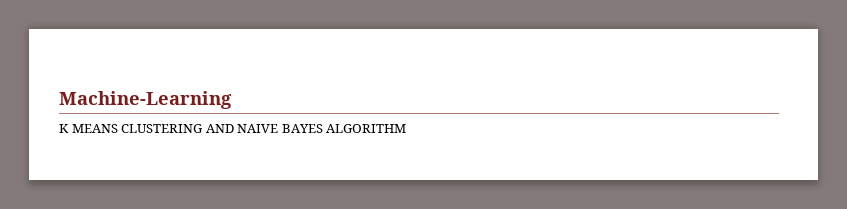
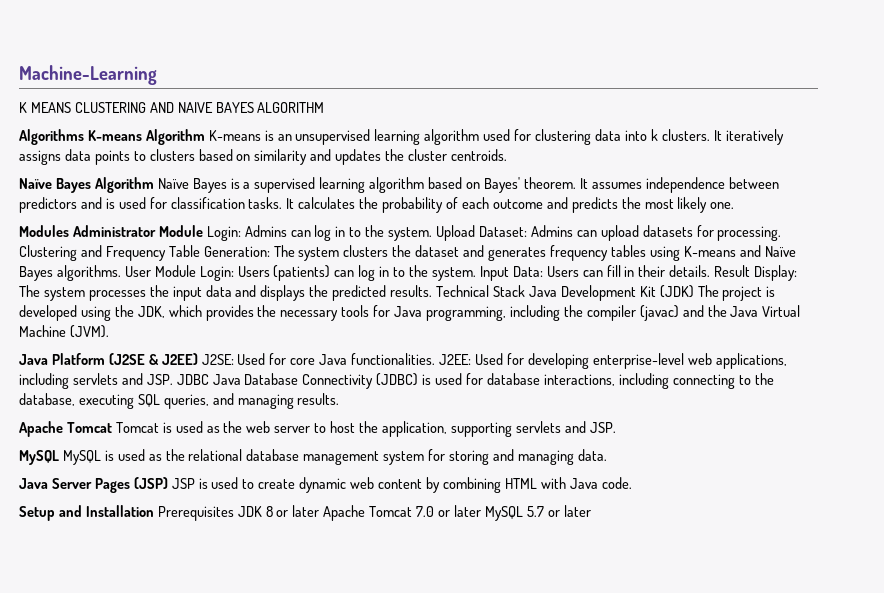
+ Algorithms K-means Algorithm K-means is an unsupervised learning algorithm used for clustering data into k clusters. It iteratively assigns data points to clusters based on similarity and updates the cluster centroids.
+ Naïve Bayes Algorithm Naïve Bayes is a supervised learning algorithm based on Bayes' theorem. It assumes independence between predictors and is used for classification tasks. It calculates the probability of each outcome and predicts the most likely one.
+ Modules Administrator Module Login: Admins can log in to the system. Upload Dataset: Admins can upload datasets for processing. Clustering and Frequency Table Generation: The system clusters the dataset and generates frequency tables using K-means and Naïve Bayes algorithms. User Module Login: Users (patients) can log in to the system. Input Data: Users can fill in their details. Result Display: The system processes the input data and displays the predicted results. Technical Stack Java Development Kit (JDK) The project is developed using the JDK, which provides the necessary tools for Java programming, including the compiler (javac) and the Java Virtual Machine (JVM).
+ Java Platform (J2SE & J2EE) J2SE: Used for core Java functionalities. J2EE: Used for developing enterprise-level web applications, including servlets and JSP. JDBC Java Database Connectivity (JDBC) is used for database interactions, including connecting to the database, executing SQL queries, and managing results.
+ Apache Tomcat Tomcat is used as the web server to host the application, supporting servlets and JSP.
+ MySQL MySQL is used as the relational database management system for storing and managing data.
+ Java Server Pages (JSP) JSP is used to create dynamic web content by combining HTML with Java code.
+ Setup and Installation Prerequisites JDK 8 or later Apache Tomcat 7.0 or later MySQL 5.7 or later

